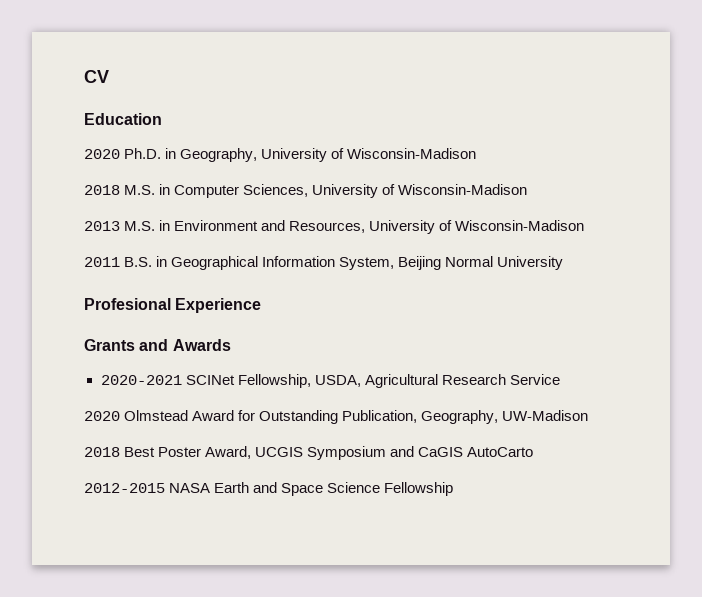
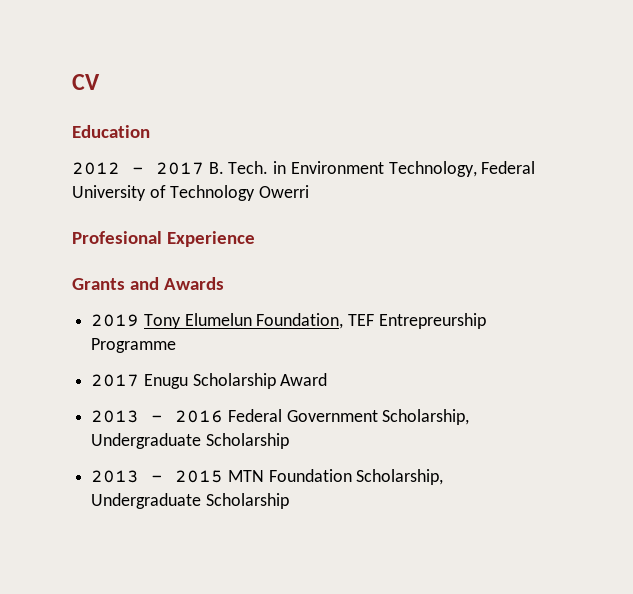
- 2020 Ph.D. in Geography, University of Wisconsin-Madison
- 2018 M.S. in Computer Sciences, University of Wisconsin-Madison
- 2013 M.S. in Environment and Resources, University of Wisconsin-Madison
- 2011 B.S. in Geographical Information System, Beijing Normal University
+ 2012 - 2017 B. Tech. in Environment Technology, Federal University of Technology Owerri
- 2020-2021 SCINet Fellowship, USDA, Agricultural Research Service
- 2020 Olmstead Award for Outstanding Publication, Geography, UW-Madison
- 2018 Best Poster Award, UCGIS Symposium and CaGIS AutoCarto
- 2012-2015 NASA Earth and Space Science Fellowship
+ 2019 Tony Elumelun Foundation, TEF Entrepreurship Programme
+ 2017 Enugu Scholarship Award
+ 2013 - 2016 Federal Government Scholarship, Undergraduate Scholarship
+ 2013 - 2015 MTN Foundation Scholarship, Undergraduate Scholarship

